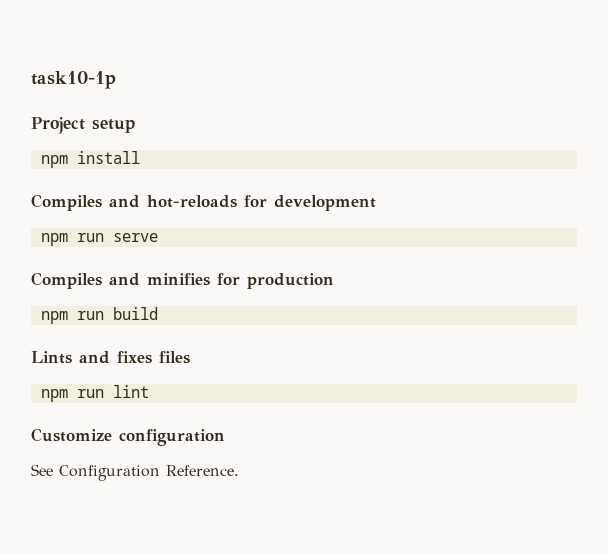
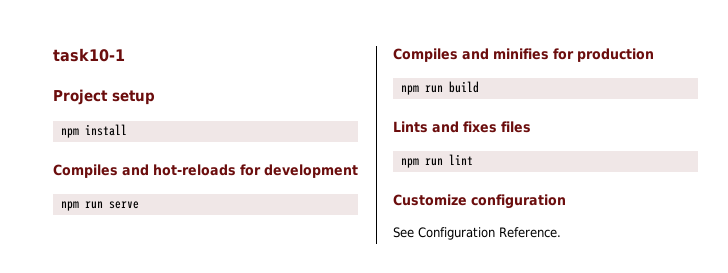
- task10-1p
+ task10-1

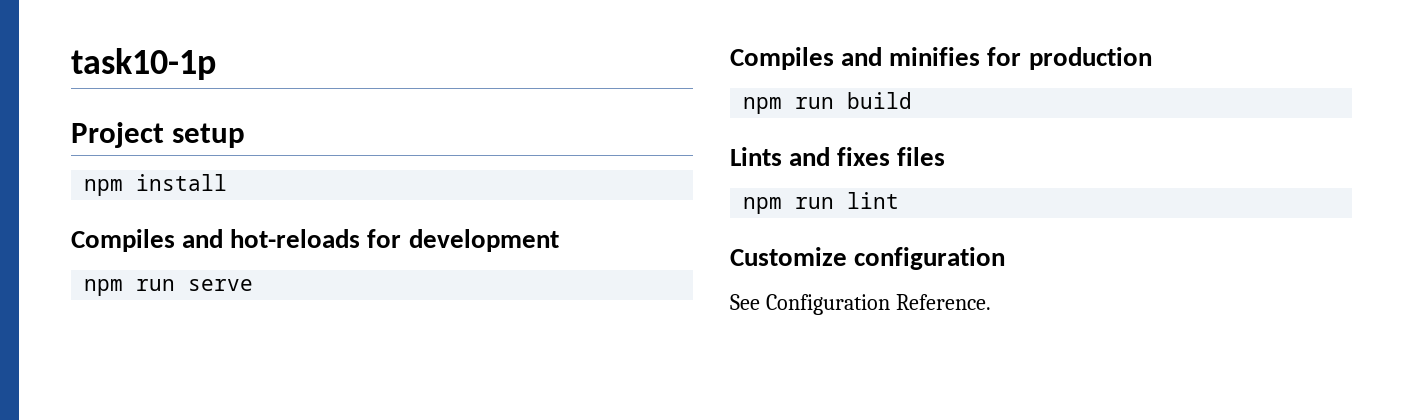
- task10-1
+ task10-1p

